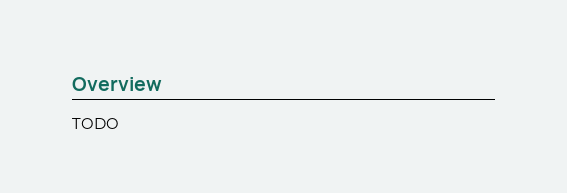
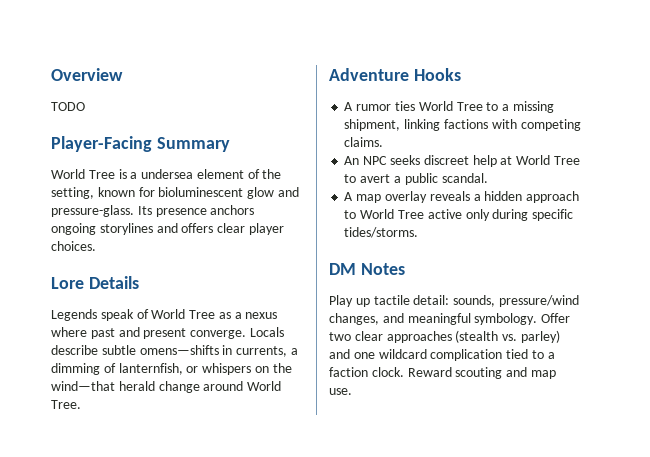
+ Player-Facing Summary
+ World Tree is a undersea element of the setting, known for bioluminescent glow and pressure-glass. Its presence anchors ongoing storylines and offers clear player choices.
+ Lore Details
+ Legends speak of World Tree as a nexus where past and present converge. Locals describe subtle omens—shifts in currents, a dimming of lanternfish, or whispers on the wind—that herald change around World Tree.
+ Adventure Hooks
+ A rumor ties World Tree to a missing shipment, linking factions with competing claims.
+ An NPC seeks discreet help at World Tree to avert a public scandal.
+ A map overlay reveals a hidden approach to World Tree active only during specific tides/storms.
+ DM Notes
+ Play up tactile detail: sounds, pressure/wind changes, and meaningful symbology. Offer two clear approaches (stealth vs. parley) and one wildcard complication tied to a faction clock. Reward scouting and map use.

